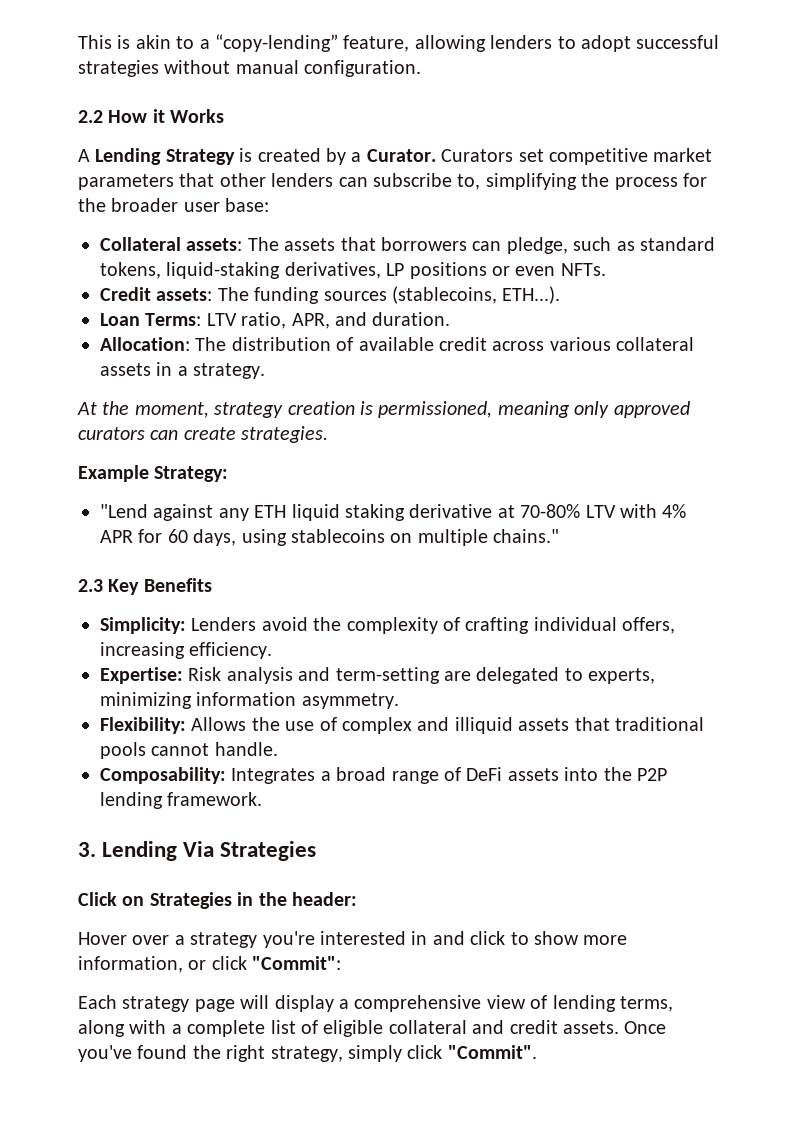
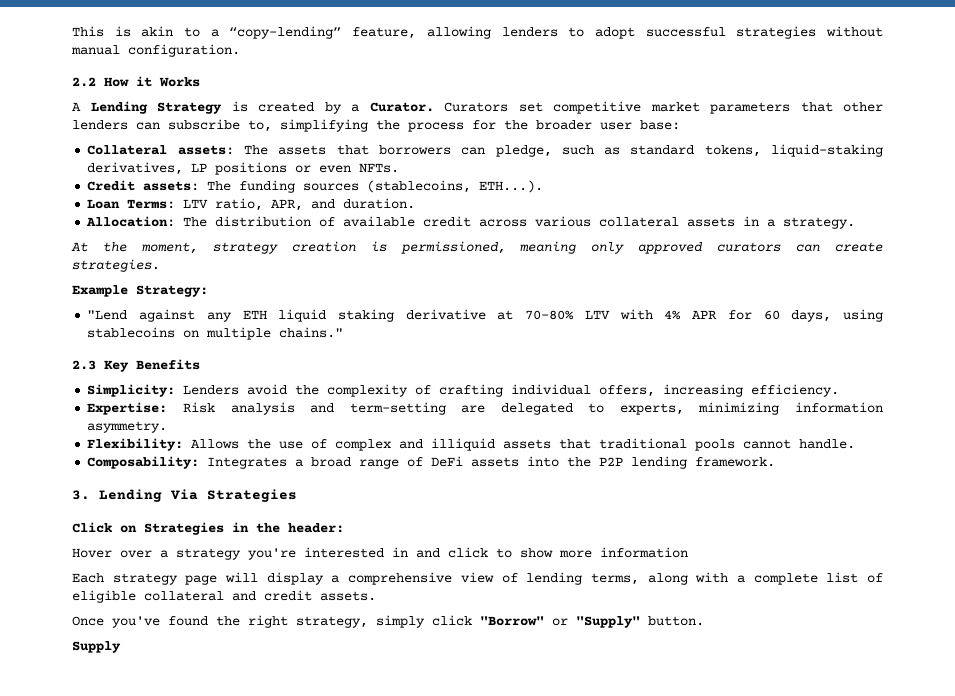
- Hover over a strategy you're interested in and click to show more information, or click "Commit":
+ Hover over a strategy you're interested in and click to show more information
- Each strategy page will display a comprehensive view of lending terms, along with a complete list of eligible collateral and credit assets. Once you've found the right strategy, simply click "Commit".
+ Each strategy page will display a comprehensive view of lending terms, along with a complete list of eligible collateral and credit assets.
+ Once you've found the right strategy, simply click "Borrow" or "Supply" button.
+ Supply

